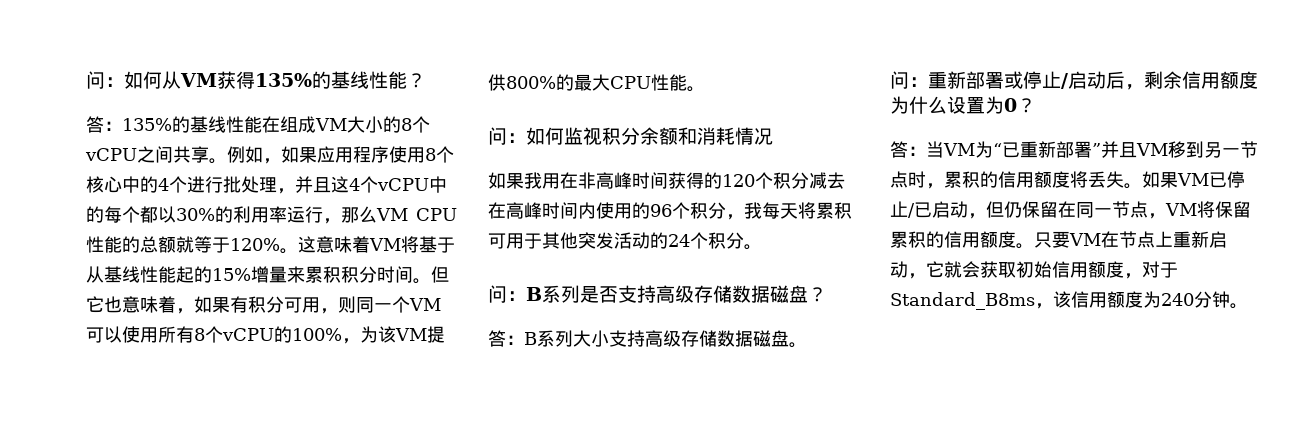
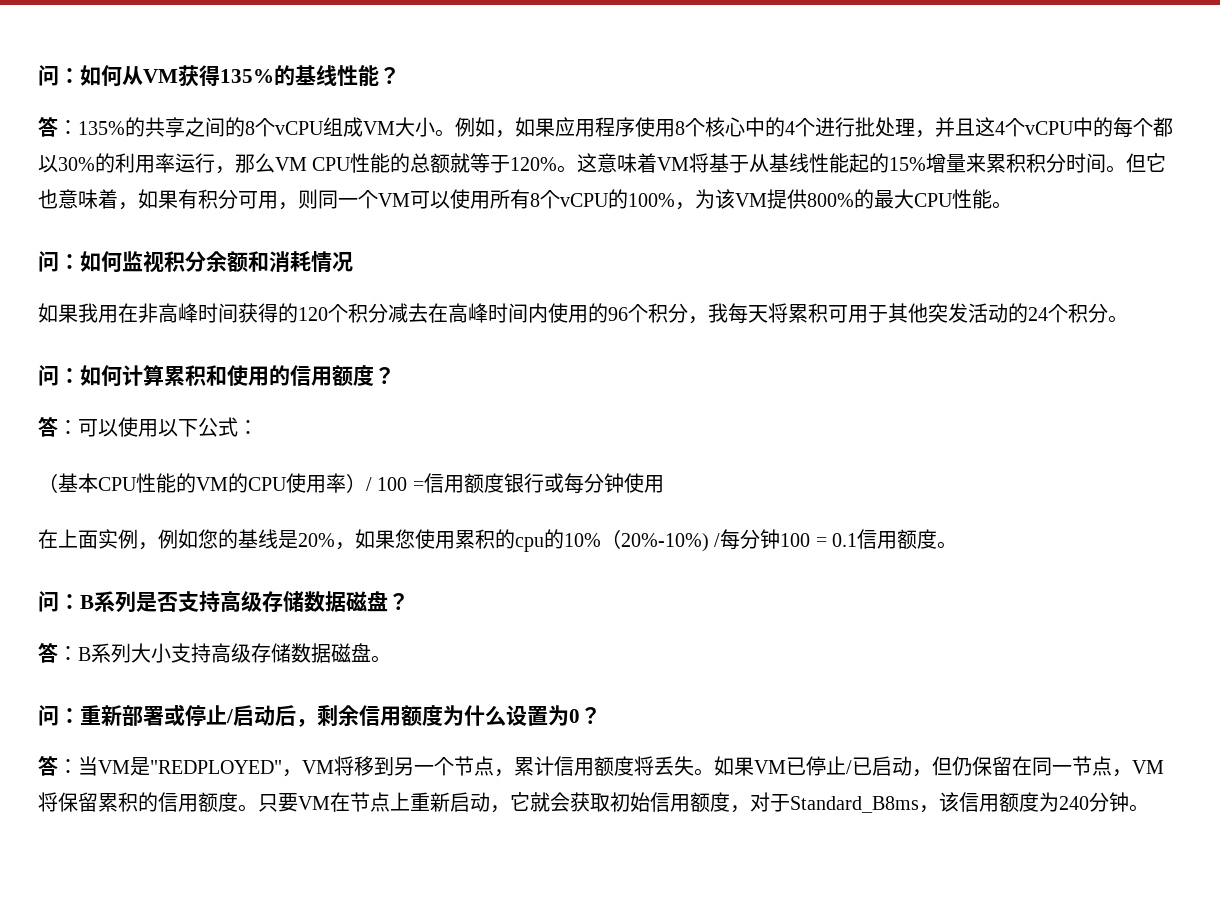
- 答：135%的基线性能在组成VM大小的8个vCPU之间共享。
+ 答：135%的共享之间的8个vCPU组成VM大小。
+ 问：如何计算累积和使用的信用额度？
+ 答：可以使用以下公式：
+ （基本CPU性能的VM的CPU使用率）/ 100 =信用额度银行或每分钟使用
+ 在上面实例，例如您的基线是20%，如果您使用累积的cpu的10%（20%-10%) /每分钟100 = 0.1信用额度。
- 答：当VM为“已重新部署”并且VM移到另一节点时，累积的信用额度将丢失。
+ 答：当VM是"REDPLOYED"，VM将移到另一个节点，累计信用额度将丢失。

